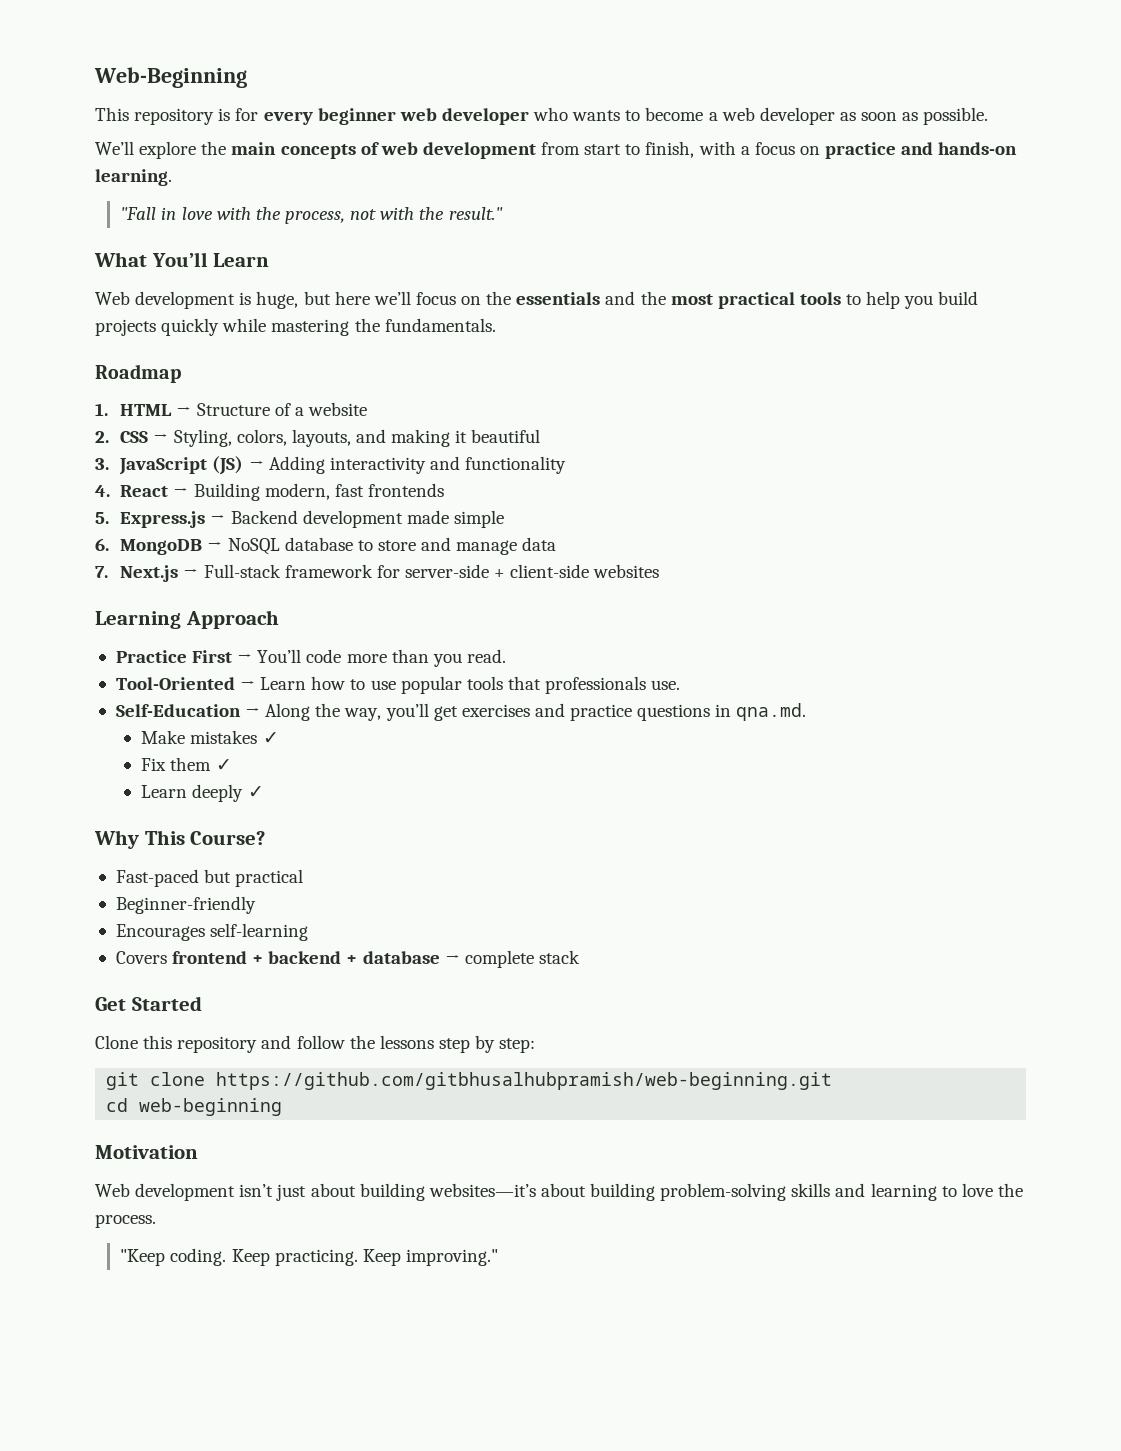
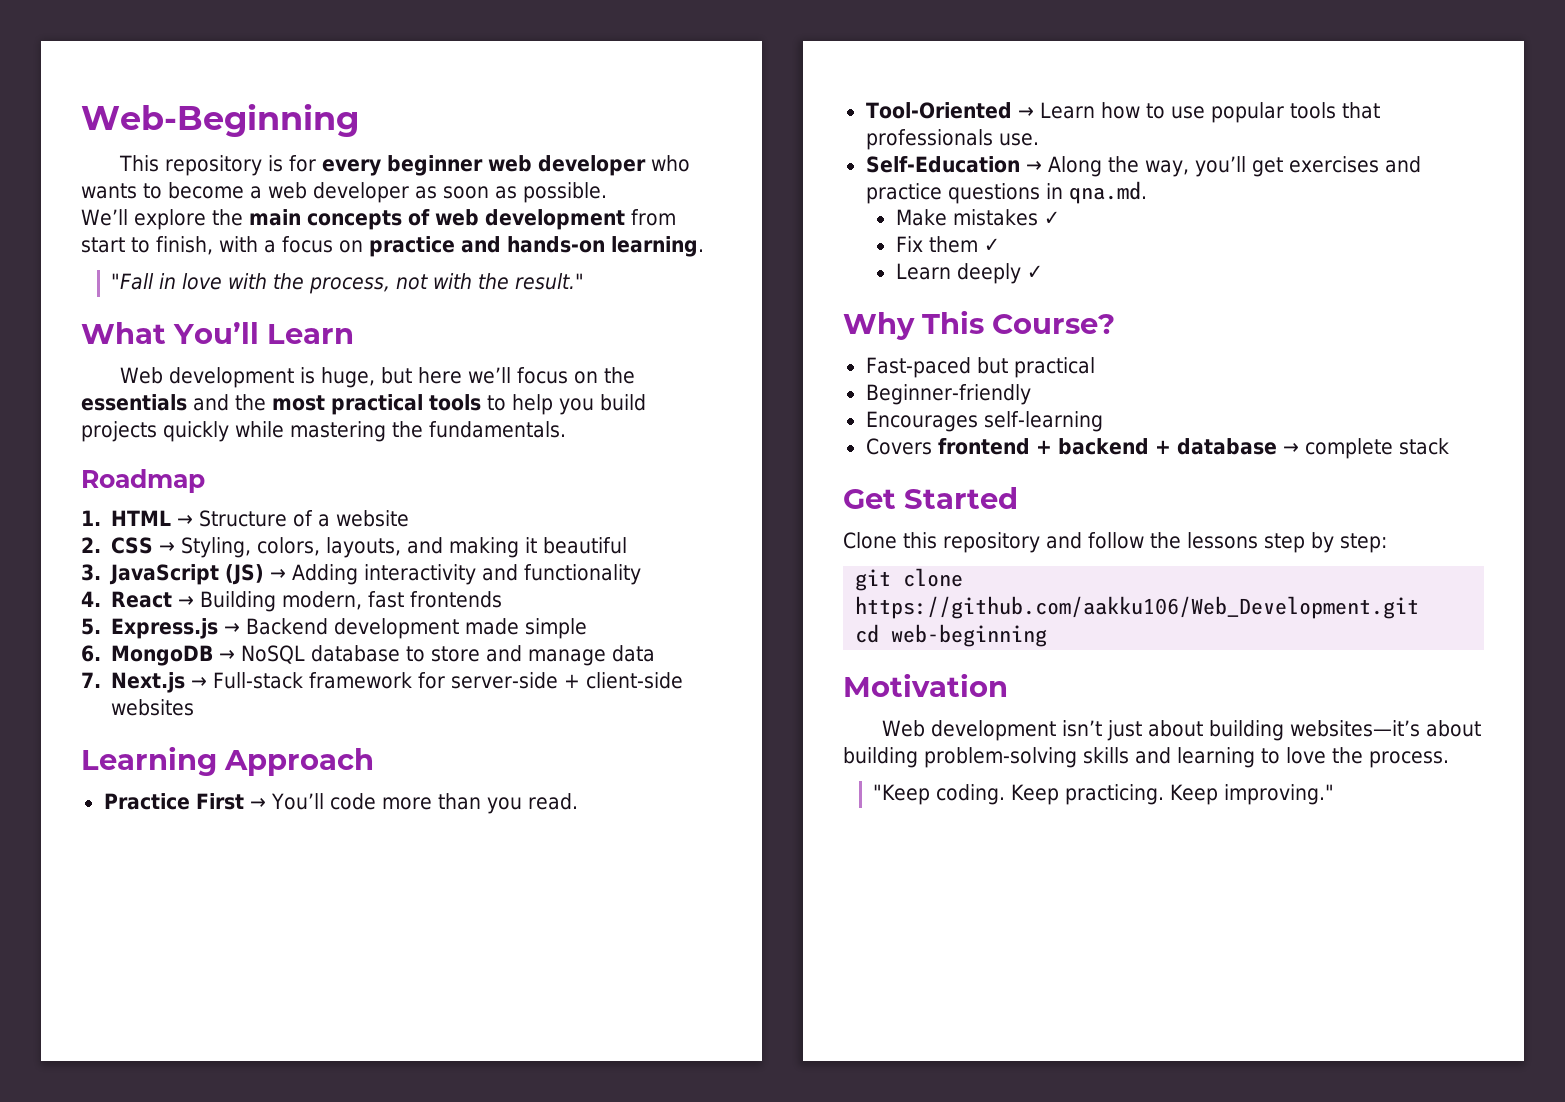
- git clone https://github.com/gitbhusalhubpramish/web-beginning.git
+ git clone https://github.com/aakku106/Web_Development.git

